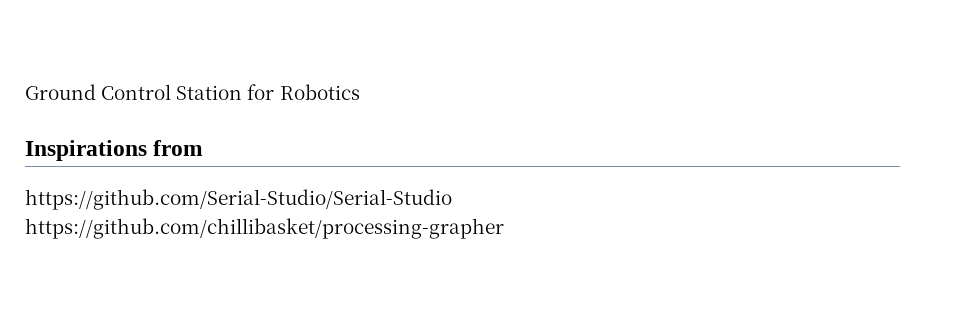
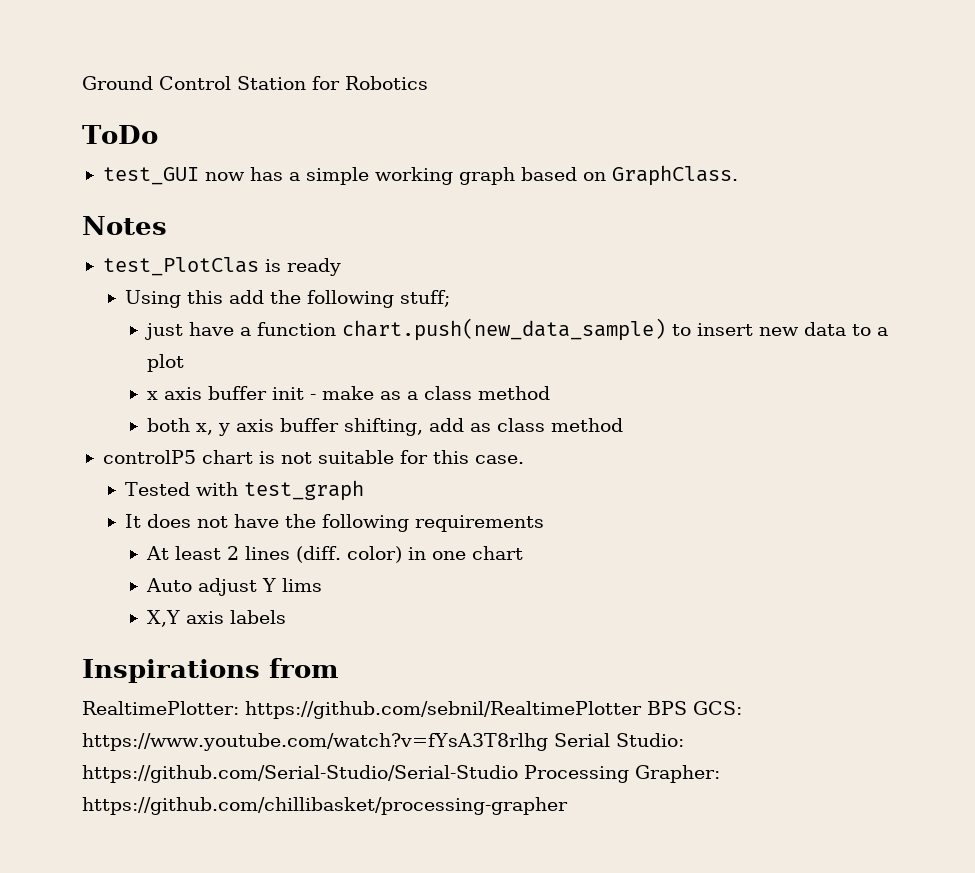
+ ToDo
+ test_GUI now has a simple working graph based on GraphClass.
+ Notes
+ test_PlotClas is ready
+ Using this add the following stuff;
+ just have a function chart.push(new_data_sample) to insert new data to a plot
+ x axis buffer init - make as a class method
+ both x, y axis buffer shifting, add as class method
+ controlP5 chart is not suitable for this case.
+ Tested with test_graph
+ It does not have the following requirements
+ At least 2 lines (diff. color) in one chart
+ Auto adjust Y lims
+ X,Y axis labels
  Inspirations from
- https://github.com/Serial-Studio/Serial-Studio https://github.com/chillibasket/processing-grapher
+ RealtimePlotter: https://github.com/sebnil/RealtimePlotter BPS GCS: https://www.youtube.com/watch?v=fYsA3T8rlhg Serial Studio: https://github.com/Serial-Studio/Serial-Studio Processing Grapher: https://github.com/chillibasket/processing-grapher

